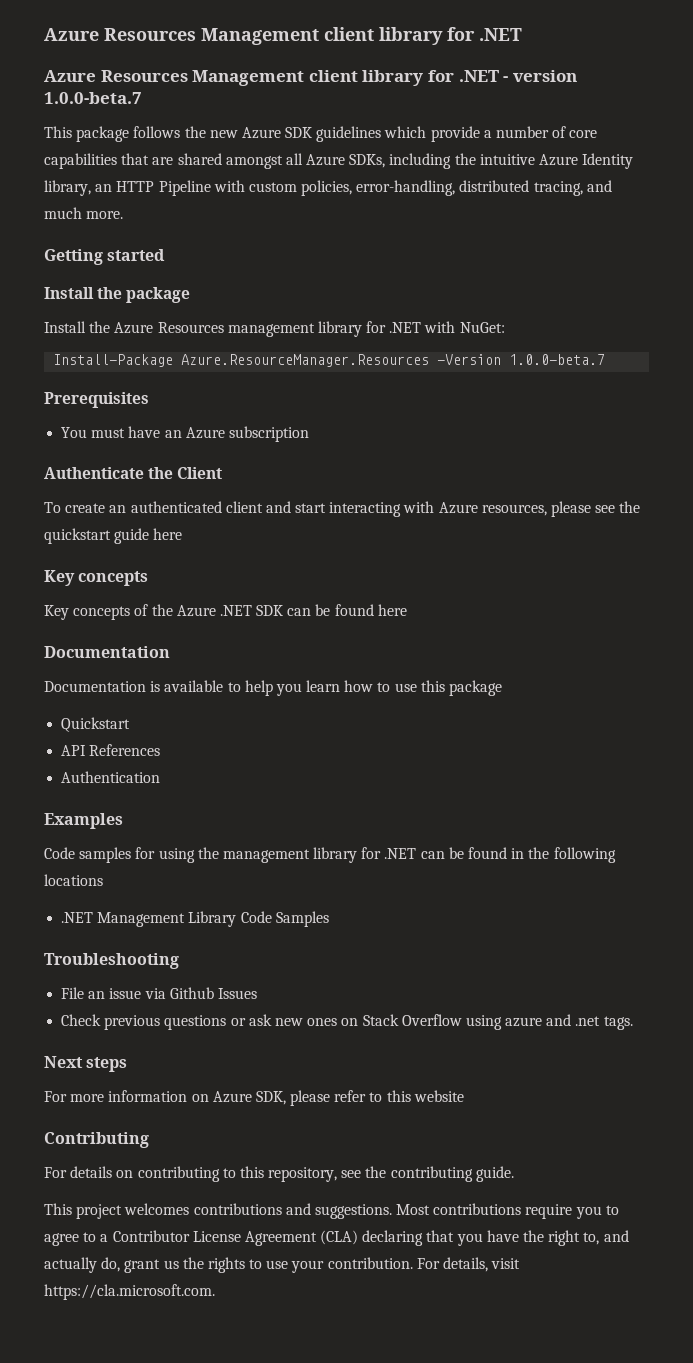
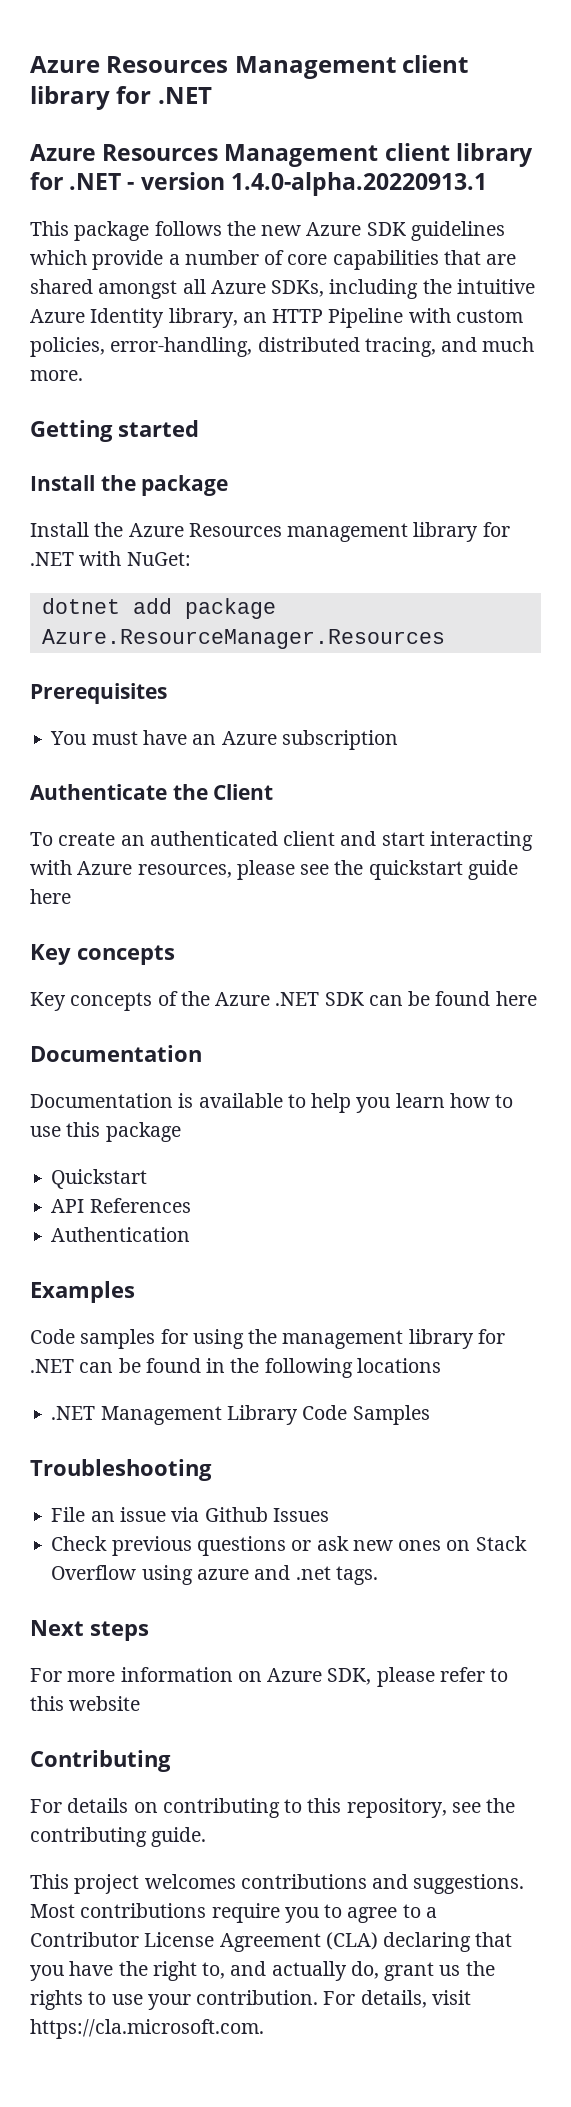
- Azure Resources Management client library for .NET - version 1.0.0-beta.7
+ Azure Resources Management client library for .NET - version 1.4.0-alpha.20220913.1
- Install-Package Azure.ResourceManager.Resources -Version 1.0.0-beta.7
+ dotnet add package Azure.ResourceManager.Resources

